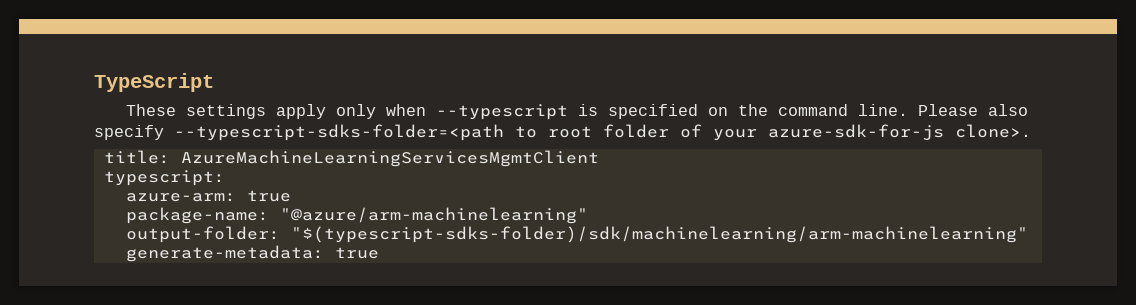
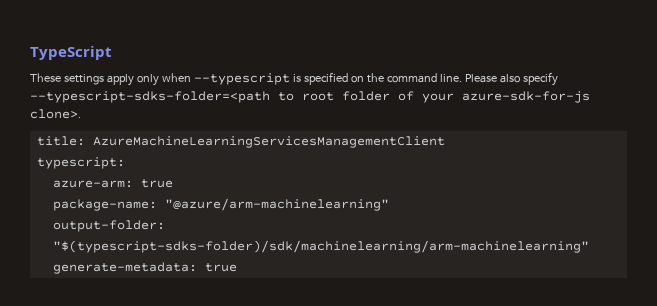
- title: AzureMachineLearningServicesMgmtClient
+ title: AzureMachineLearningServicesManagementClient

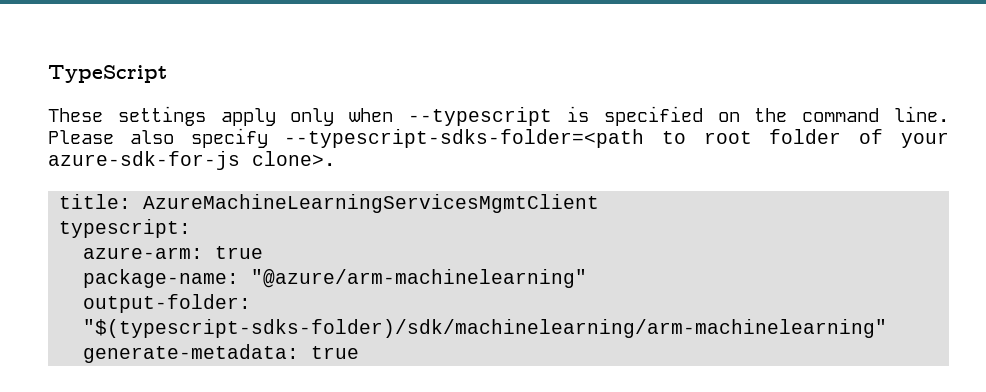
- title: AzureMachineLearningServicesManagementClient
+ title: AzureMachineLearningServicesMgmtClient

